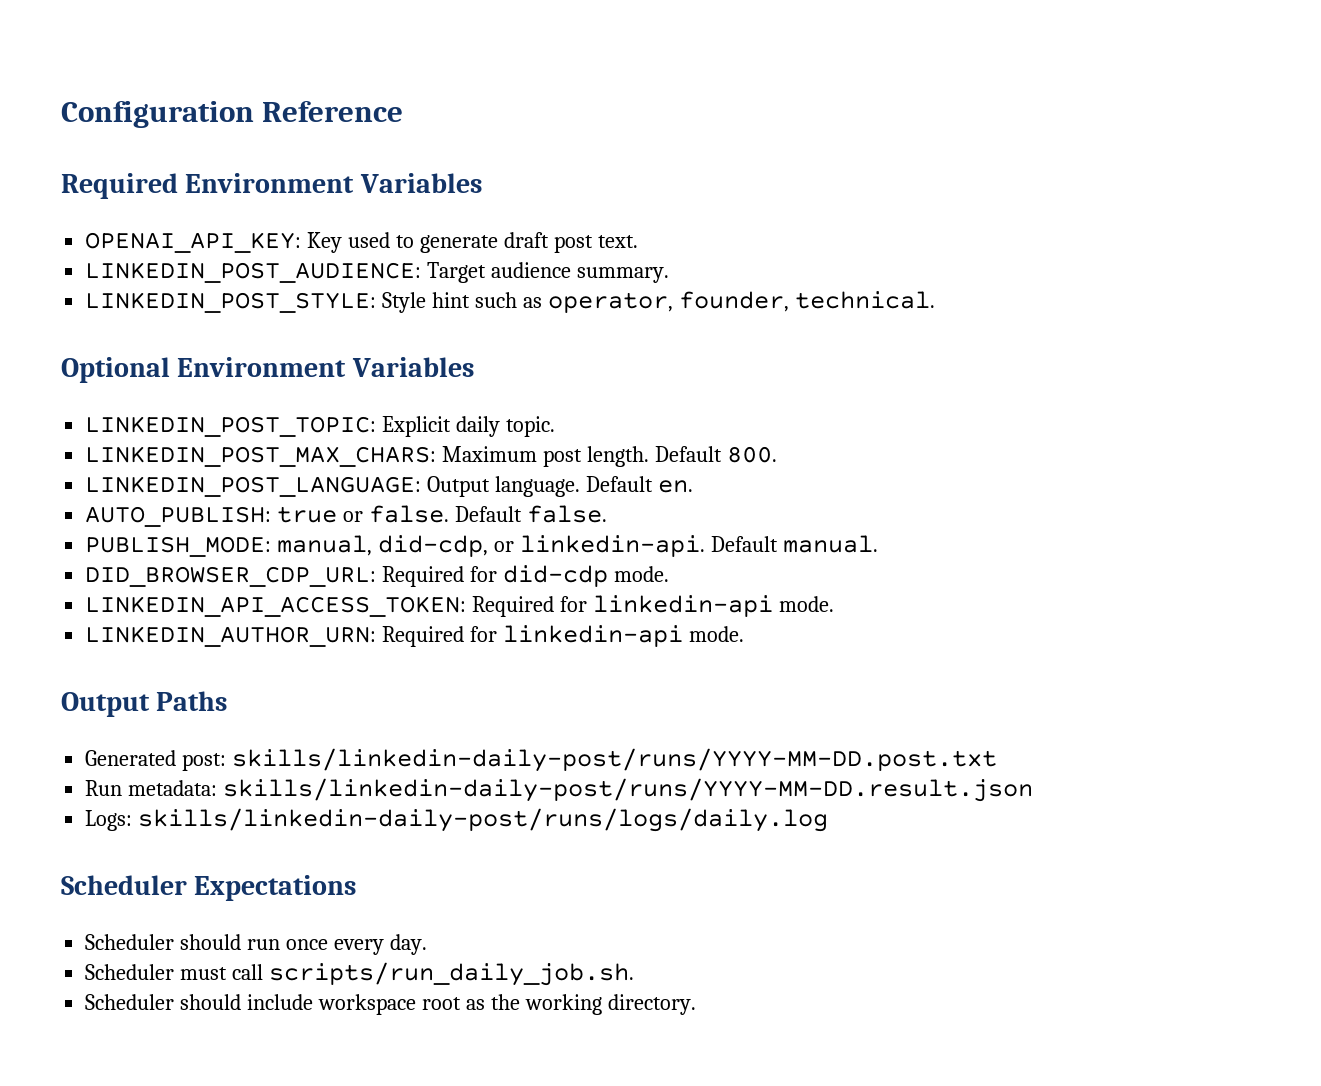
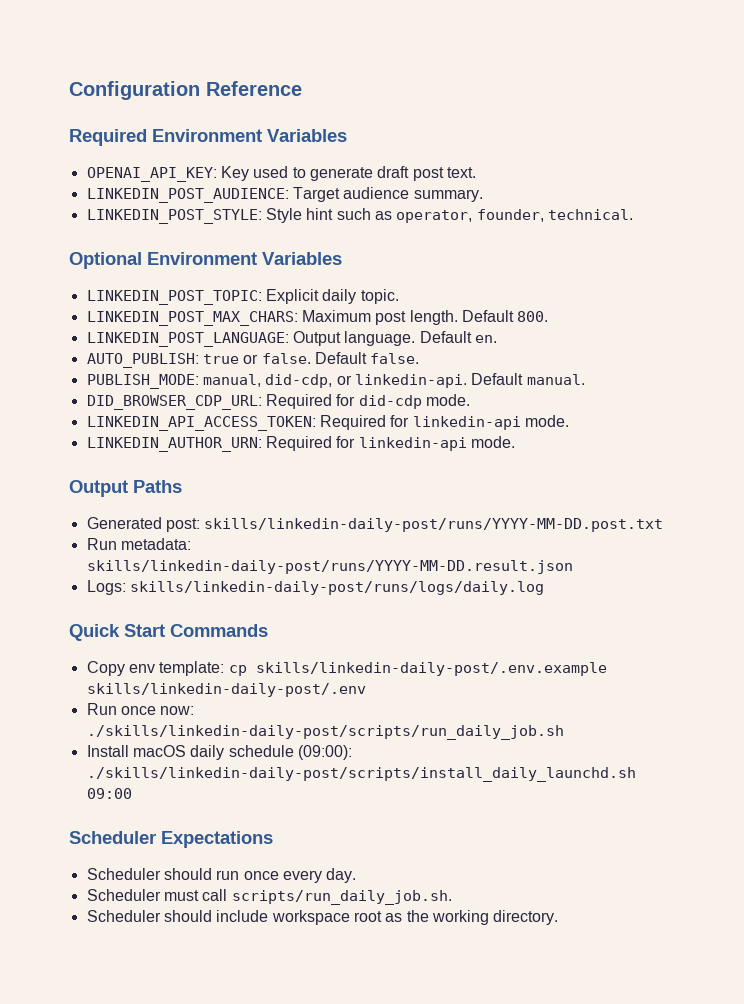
+ Quick Start Commands
+ Copy env template: cp skills/linkedin-daily-post/.env.example skills/linkedin-daily-post/.env
+ Run once now: ./skills/linkedin-daily-post/scripts/run_daily_job.sh
+ Install macOS daily schedule (09:00): ./skills/linkedin-daily-post/scripts/install_daily_launchd.sh 09:00

